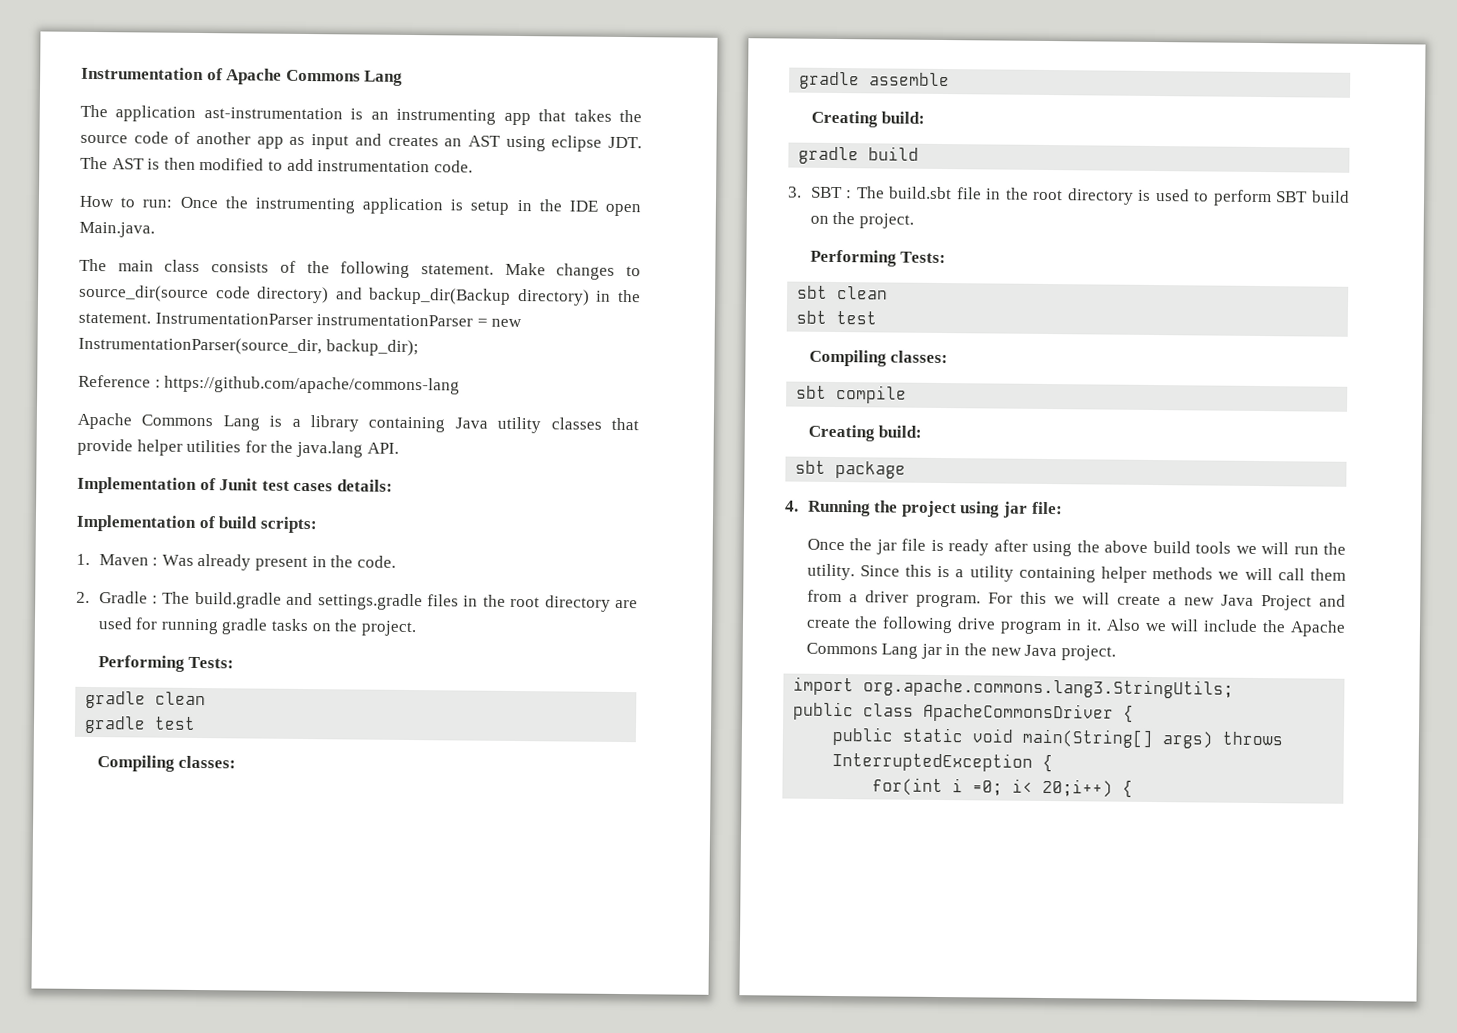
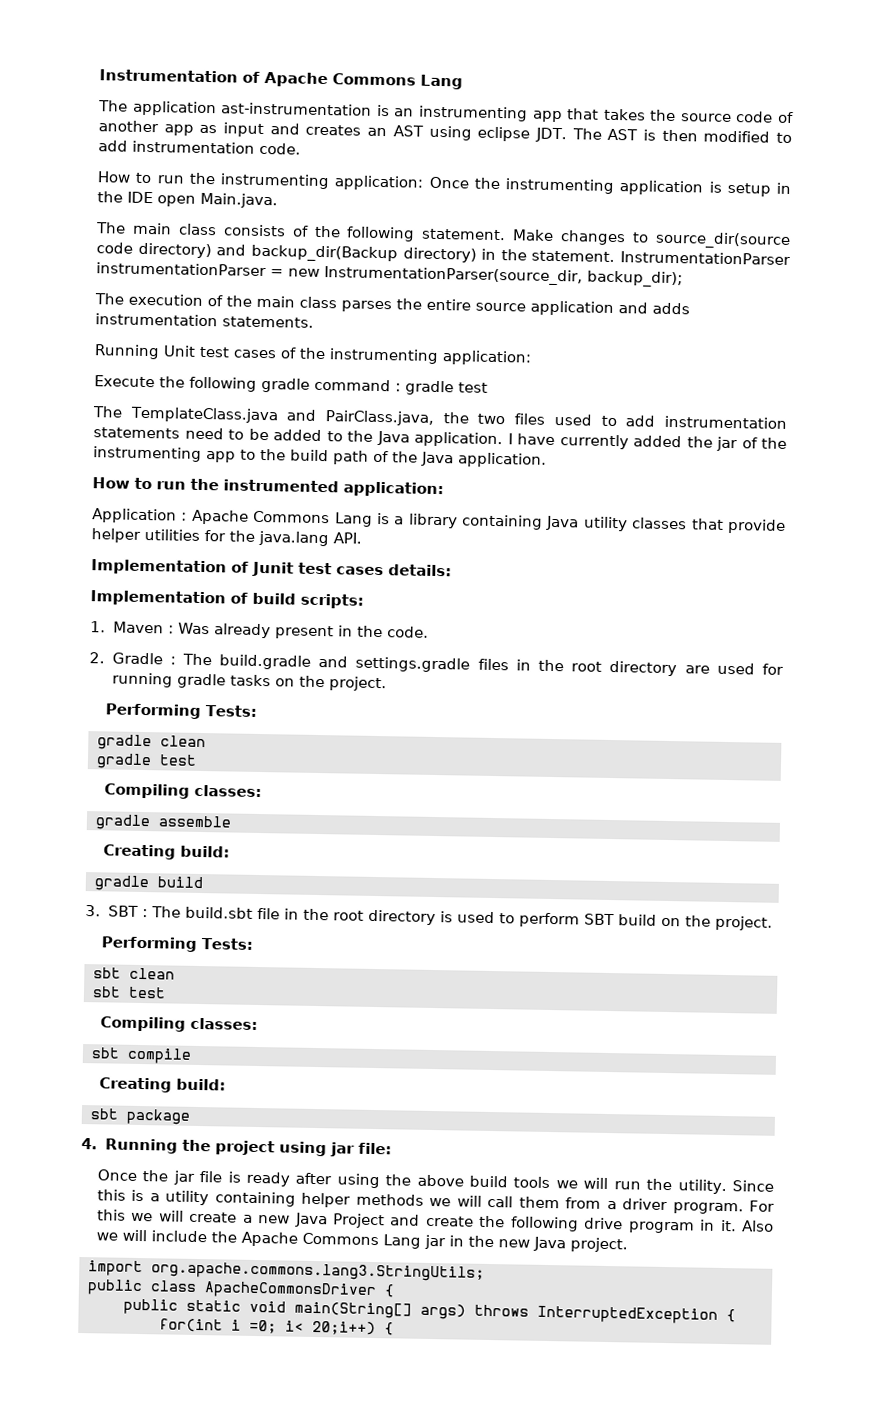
- How to run: Once the instrumenting application is setup in the IDE open Main.java.
+ How to run the instrumenting application: Once the instrumenting application is setup in the IDE open Main.java.
- Reference : https://github.com/apache/commons-lang
- Apache Commons Lang is a library containing Java utility classes that provide helper utilities for the java.lang API.
+ The execution of the main class parses the entire source application and adds instrumentation statements.
+ Running Unit test cases of the instrumenting application:
+ Execute the following gradle command : gradle test
+ The TemplateClass.java and PairClass.java, the two files used to add instrumentation statements need to be added to the Java application. I have currently added the jar of the instrumenting app to the build path of the Java application.
+ How to run the instrumented application:
+ Application : Apache Commons Lang is a library containing Java utility classes that provide helper utilities for the java.lang API.

